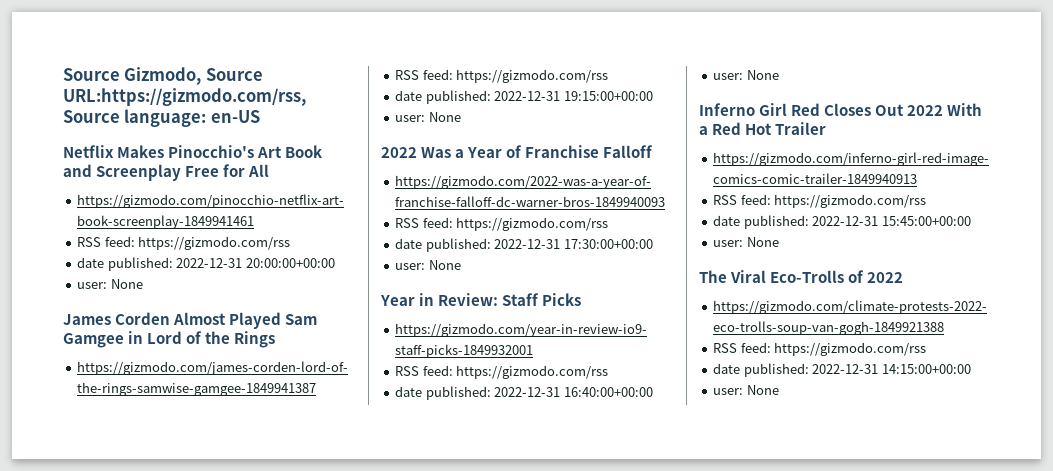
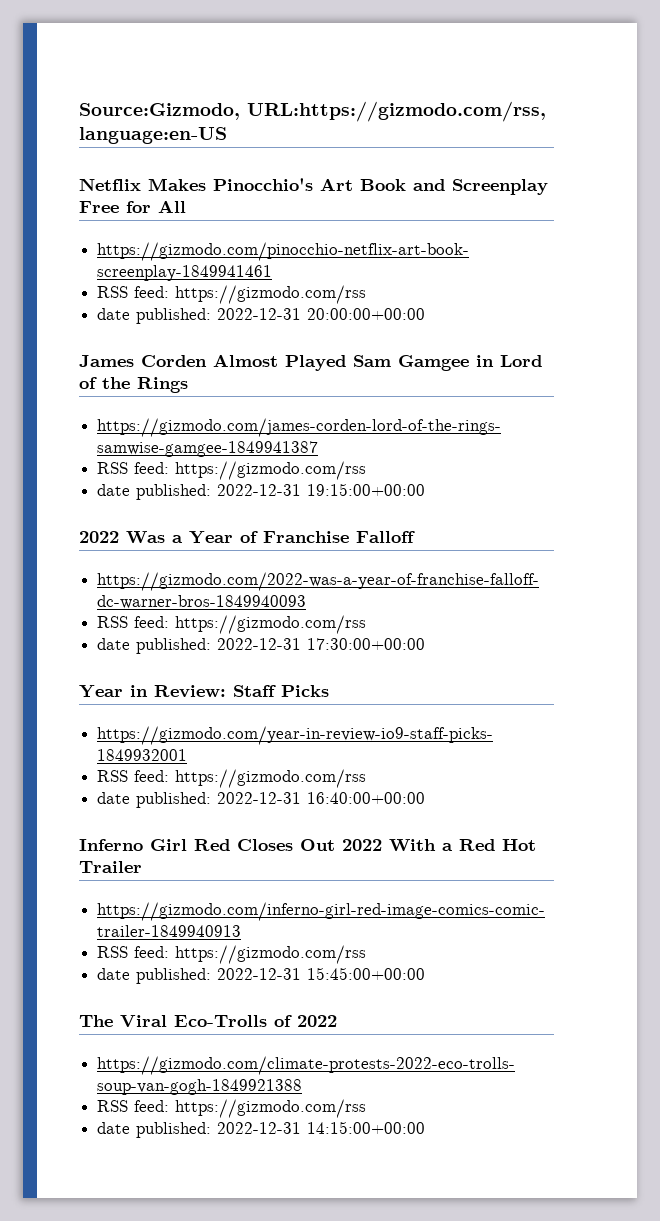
- Source Gizmodo, Source URL:https://gizmodo.com/rss, Source language: en-US
+ Source:Gizmodo, URL:https://gizmodo.com/rss, language:en-US
  date published: 2022-12-31 20:00:00+00:00
- user: None
  date published: 2022-12-31 19:15:00+00:00
- user: None
  date published: 2022-12-31 17:30:00+00:00
- user: None
  date published: 2022-12-31 16:40:00+00:00
- user: None
  date published: 2022-12-31 15:45:00+00:00
- user: None
  date published: 2022-12-31 14:15:00+00:00
- user: None

